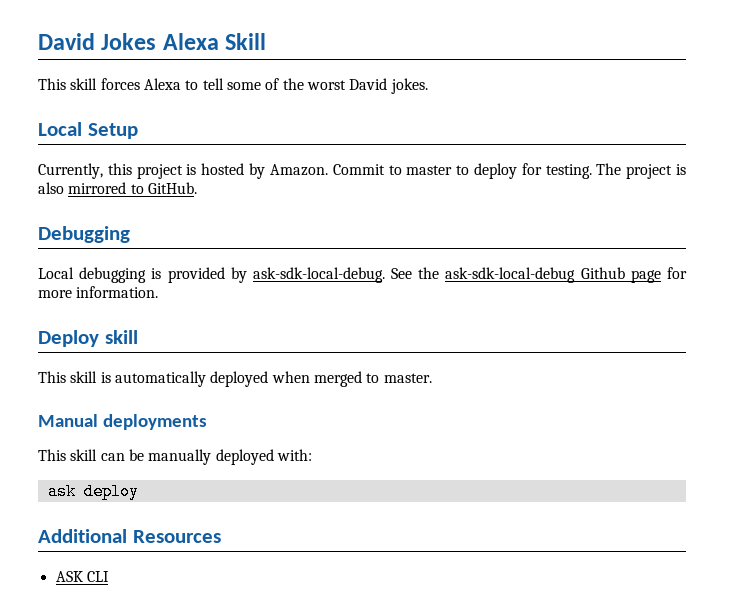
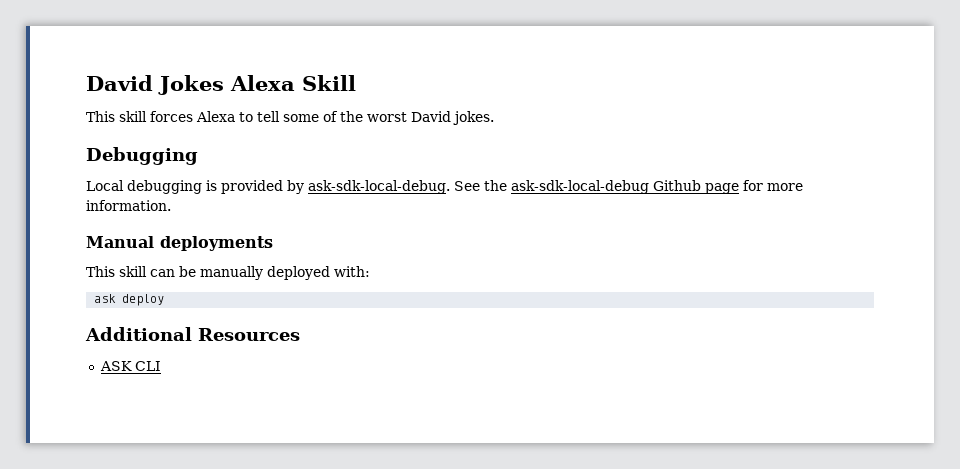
- Local Setup
- Currently, this project is hosted by Amazon. Commit to master to deploy for testing. The project is also mirrored to GitHub.
- Deploy skill
- This skill is automatically deployed when merged to master.

